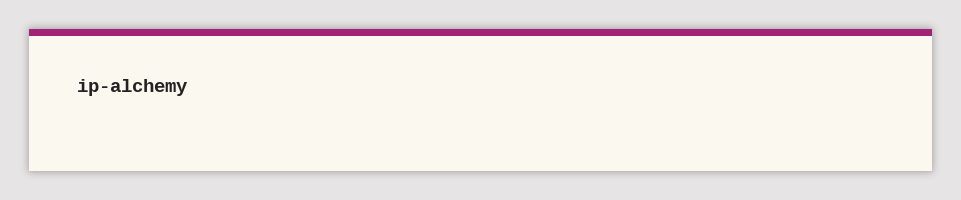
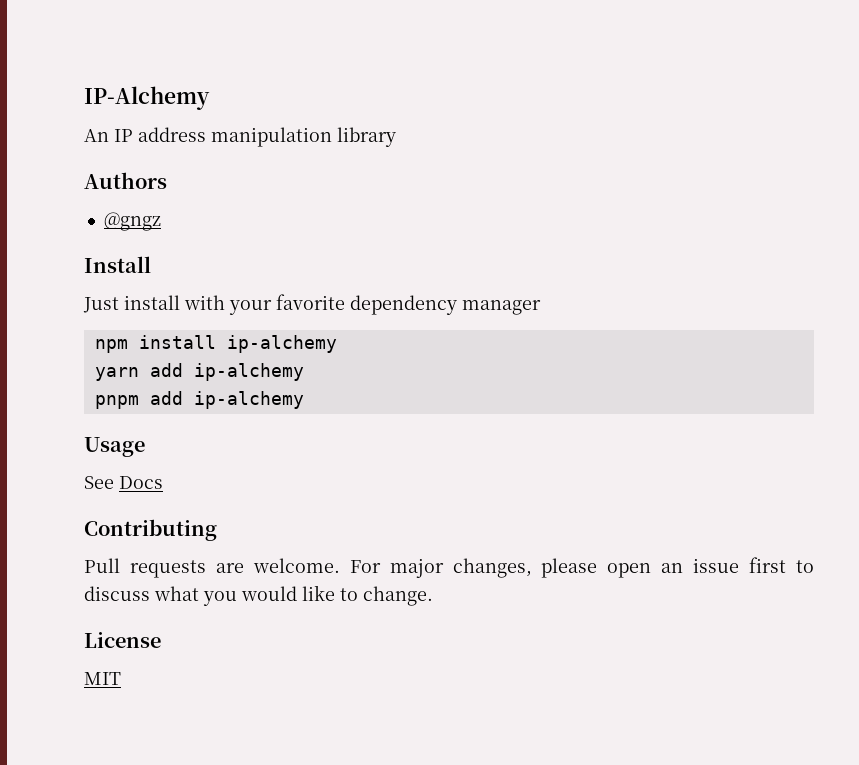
- ip-alchemy
+ IP-Alchemy
+ An IP address manipulation library
+ Authors
+ @gngz
+ Install
+ Just install with your favorite dependency manager
+ npm install ip-alchemy
+ yarn add ip-alchemy
+ pnpm add ip-alchemy
+ Usage
+ See Docs
+ Contributing
+ Pull requests are welcome. For major changes, please open an issue first to discuss what you would like to change.
+ License
+ MIT

